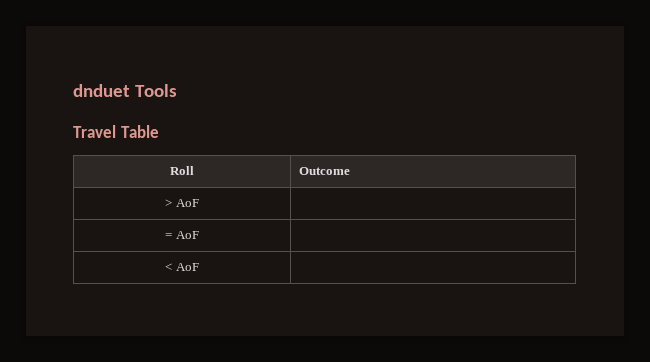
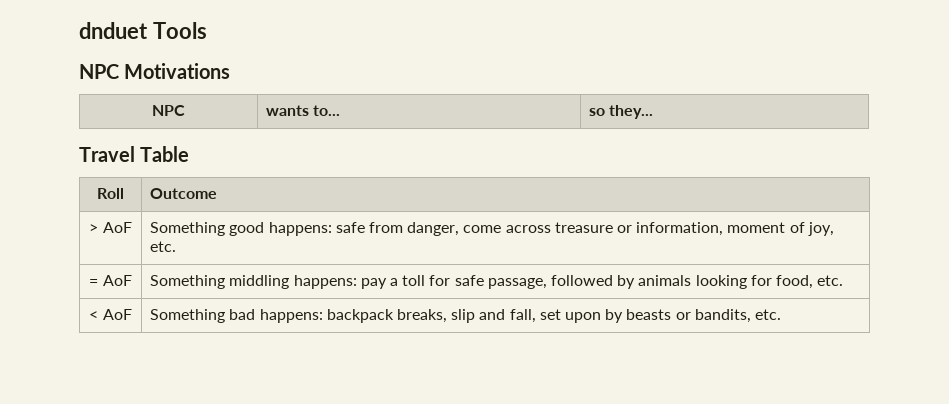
+ NPC Motivations
+ NPC | wants to... | so they...
- > AoF |
- = AoF |
- < AoF |
+ > AoF | Something good happens: safe from danger, come across treasure or information, moment of joy, etc.
+ = AoF | Something middling happens: pay a toll for safe passage, followed by animals looking for food, etc.
+ < AoF | Something bad happens: backpack breaks, slip and fall, set upon by beasts or bandits, etc.

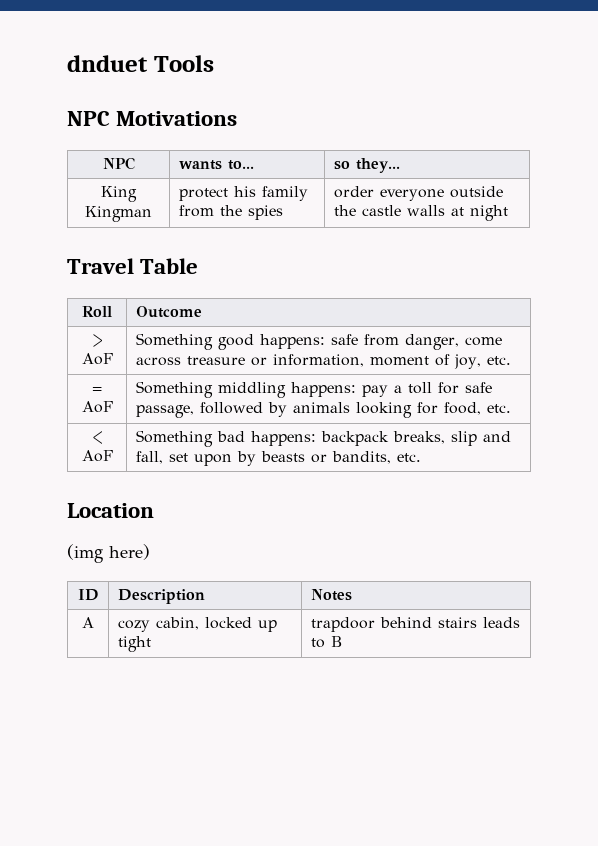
+ King Kingman | protect his family from the spies | order everyone outside the castle walls at night
+ Location
+ (img here)
+ ID | Description | Notes
+ A | cozy cabin, locked up tight | trapdoor behind stairs leads to B

